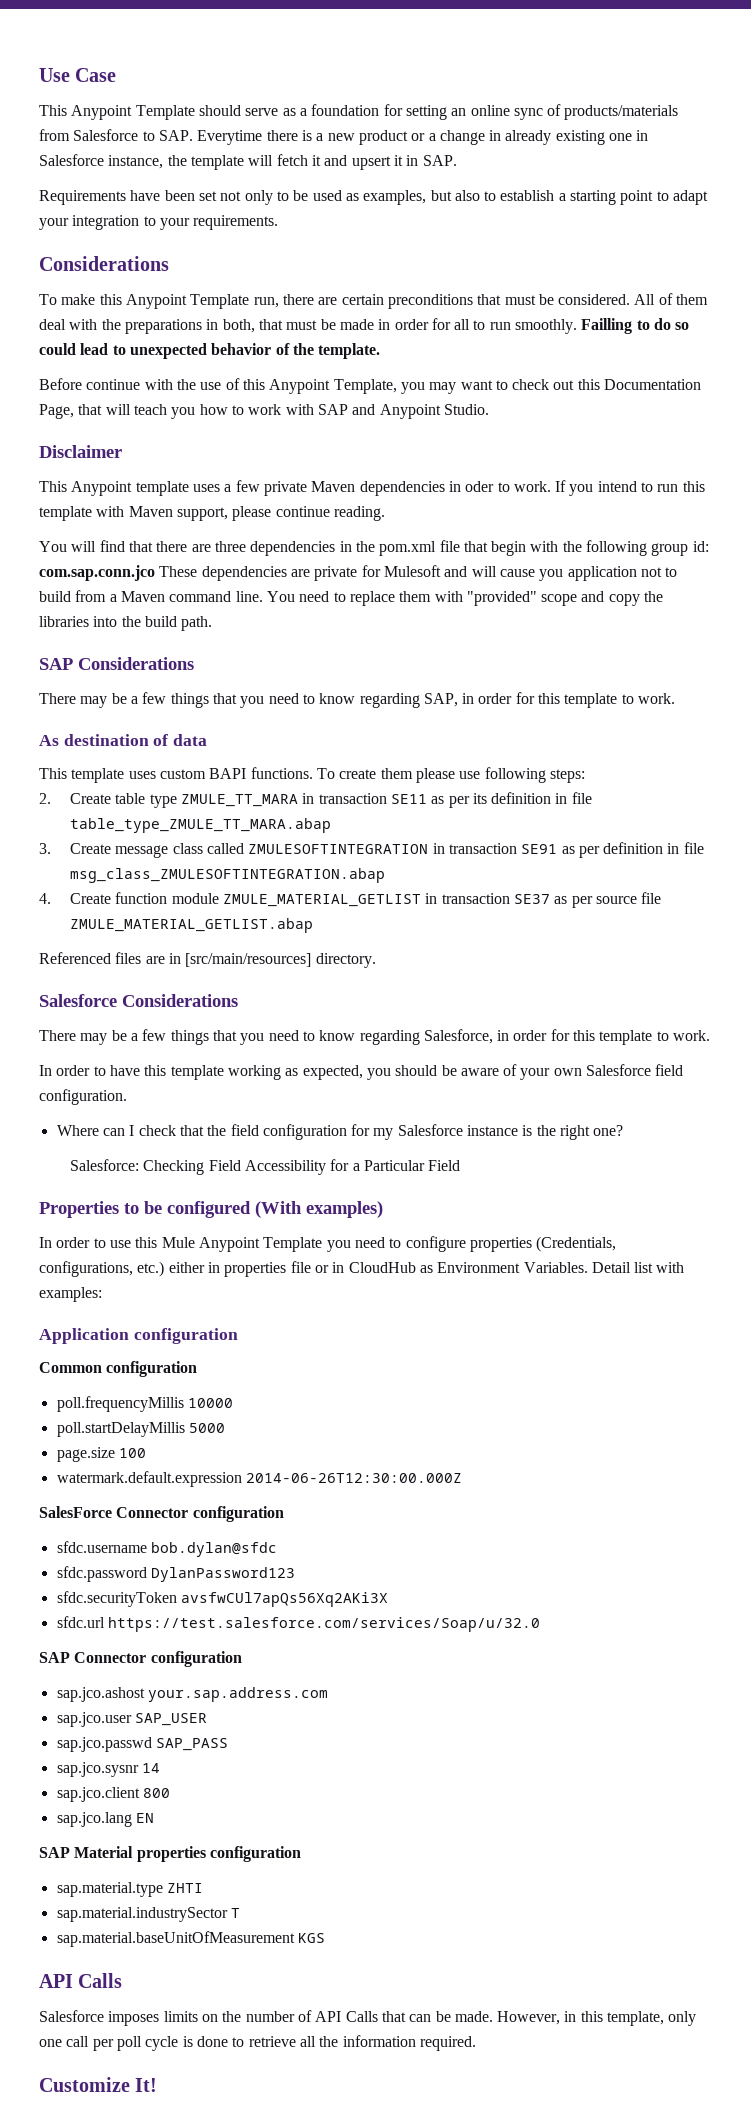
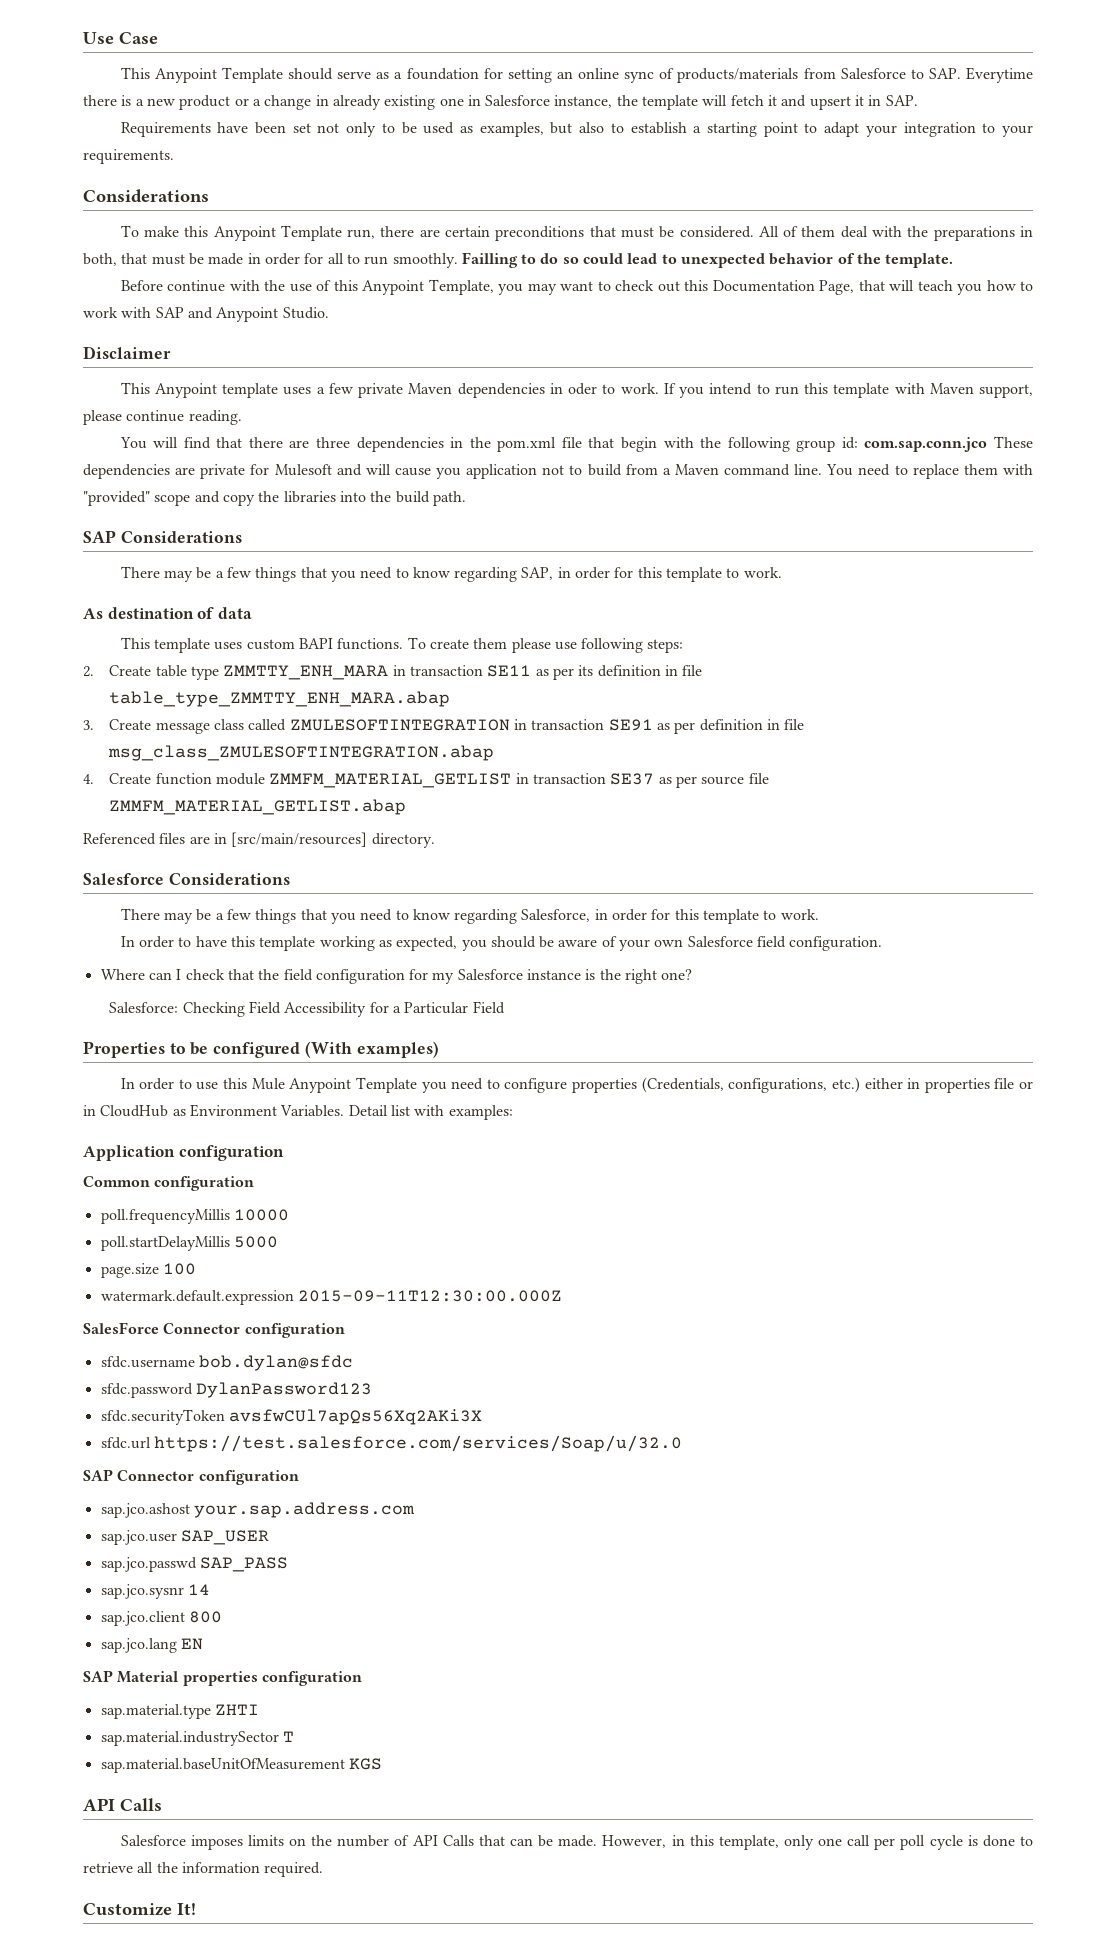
- 2. Create table type ZMULE_TT_MARA in transaction SE11 as per its definition in file table_type_ZMULE_TT_MARA.abap
+ 2. Create table type ZMMTTY_ENH_MARA in transaction SE11 as per its definition in file table_type_ZMMTTY_ENH_MARA.abap
- 4. Create function module ZMULE_MATERIAL_GETLIST in transaction SE37 as per source file ZMULE_MATERIAL_GETLIST.abap
+ 4. Create function module ZMMFM_MATERIAL_GETLIST in transaction SE37 as per source file ZMMFM_MATERIAL_GETLIST.abap
- watermark.default.expression 2014-06-26T12:30:00.000Z
+ watermark.default.expression 2015-09-11T12:30:00.000Z

